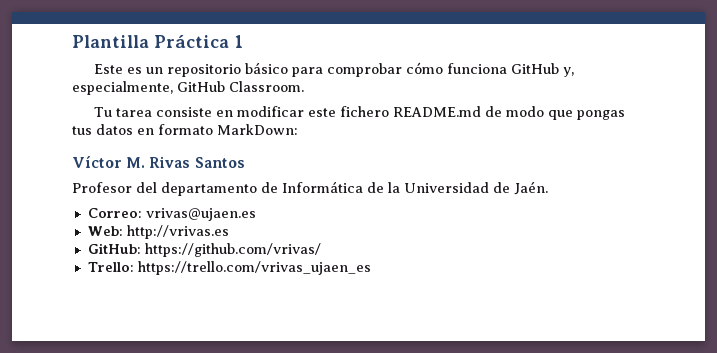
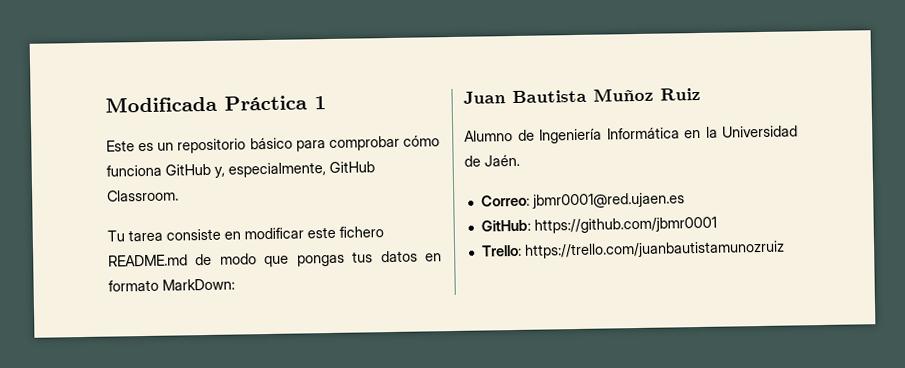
- Plantilla Práctica 1
+ Modificada Práctica 1
- Víctor M. Rivas Santos
- Profesor del departamento de Informática de la Universidad de Jaén.
+ Juan Bautista Muñoz Ruiz
+ Alumno de Ingeniería Informática en la Universidad de Jaén.
- Correo: vrivas@ujaen.es
- Web: http://vrivas.es
+ Correo: jbmr0001@red.ujaen.es
- GitHub: https://github.com/vrivas/
+ GitHub: https://github.com/jbmr0001
- Trello: https://trello.com/vrivas_ujaen_es
+ Trello: https://trello.com/juanbautistamunozruiz

